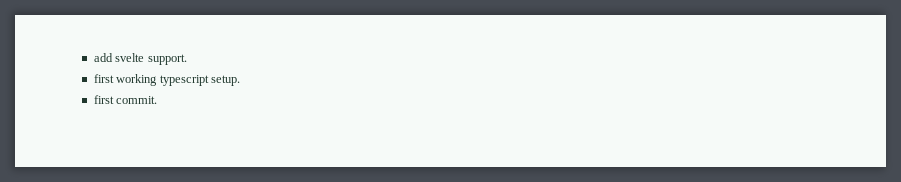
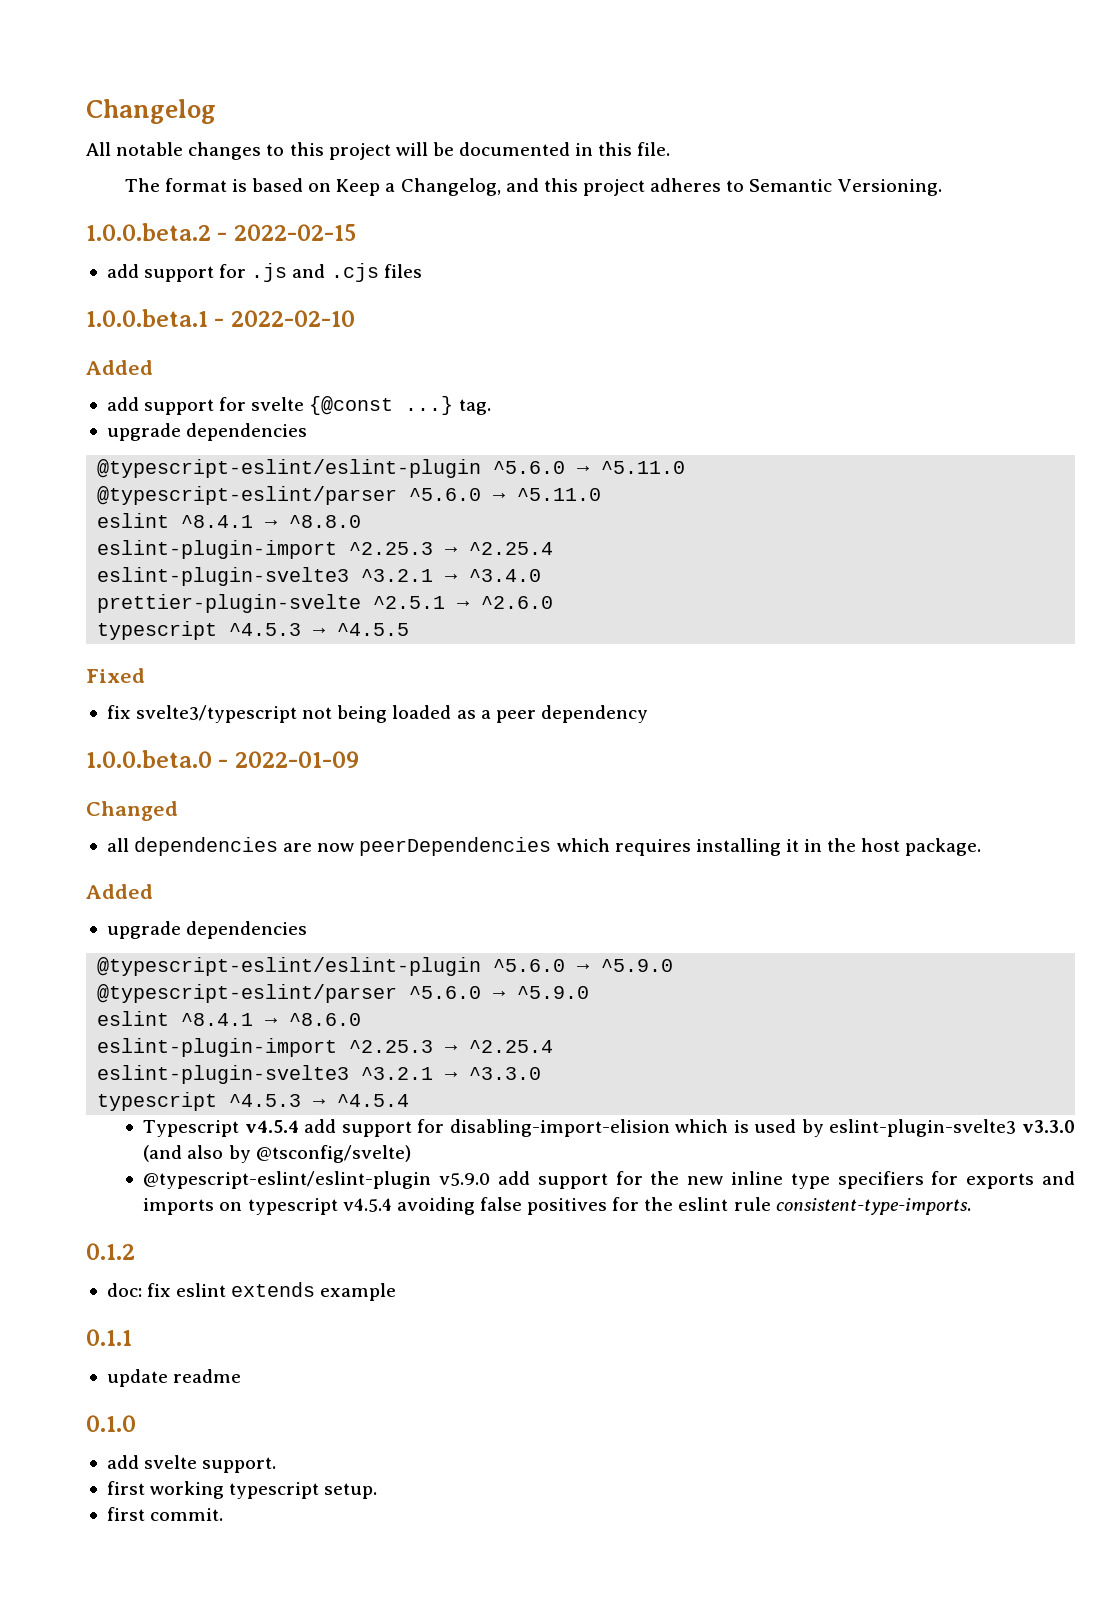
+ Changelog
+ All notable changes to this project will be documented in this file.
+ The format is based on Keep a Changelog, and this project adheres to Semantic Versioning.
+ 1.0.0.beta.2 - 2022-02-15
+ add support for .js and .cjs files
+ 1.0.0.beta.1 - 2022-02-10
+ Added
+ add support for svelte {@const ...} tag.
+ upgrade dependencies
+ @typescript-eslint/eslint-plugin ^5.6.0 → ^5.11.0
+ @typescript-eslint/parser ^5.6.0 → ^5.11.0
+ eslint ^8.4.1 → ^8.8.0
+ eslint-plugin-import ^2.25.3 → ^2.25.4
+ eslint-plugin-svelte3 ^3.2.1 → ^3.4.0
+ prettier-plugin-svelte ^2.5.1 → ^2.6.0
+ typescript ^4.5.3 → ^4.5.5
+ Fixed
+ fix svelte3/typescript not being loaded as a peer dependency
+ 1.0.0.beta.0 - 2022-01-09
+ Changed
+ all dependencies are now peerDependencies which requires installing it in the host package.
+ Added
+ upgrade dependencies
+ @typescript-eslint/eslint-plugin ^5.6.0 → ^5.9.0
+ @typescript-eslint/parser ^5.6.0 → ^5.9.0
+ eslint ^8.4.1 → ^8.6.0
+ eslint-plugin-import ^2.25.3 → ^2.25.4
+ eslint-plugin-svelte3 ^3.2.1 → ^3.3.0
+ typescript ^4.5.3 → ^4.5.4
+ Typescript v4.5.4 add support for disabling-import-elision which is used by eslint-plugin-svelte3 v3.3.0 (and also by @tsconfig/svelte)
+ @typescript-eslint/eslint-plugin v5.9.0 add support for the new inline type specifiers for exports and imports on typescript v4.5.4 avoiding false positives for the eslint rule consistent-type-imports.
+ 0.1.2
+ doc: fix eslint extends example
+ 0.1.1
+ update readme
+ 0.1.0

